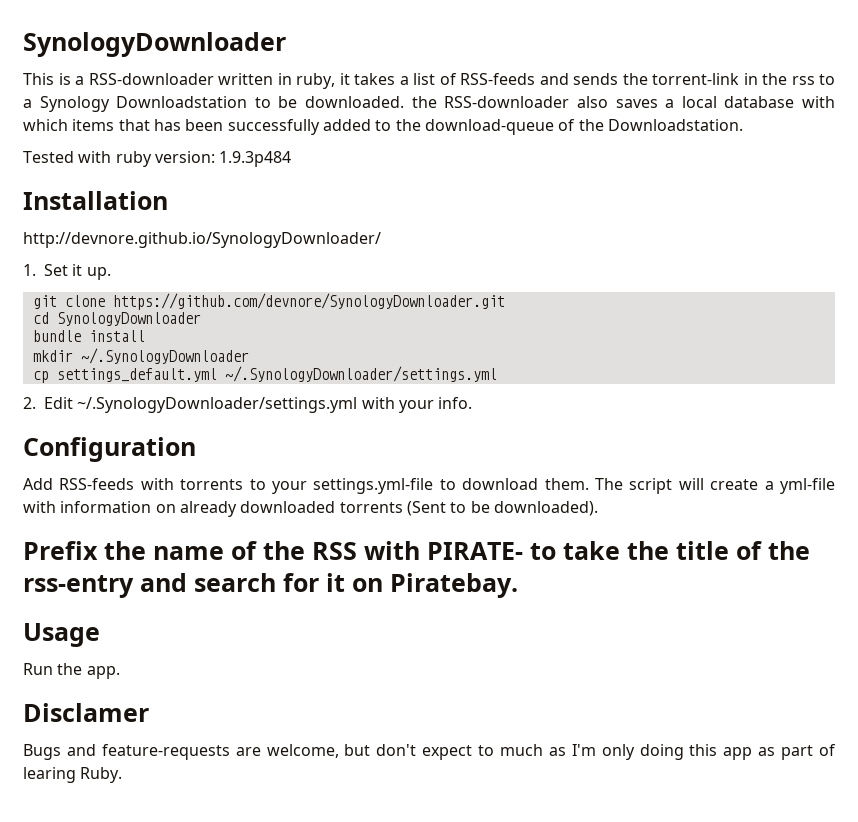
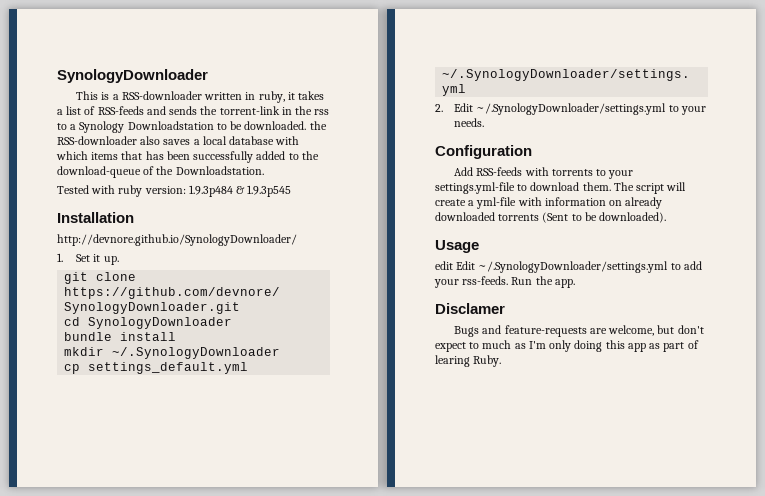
- Tested with ruby version: 1.9.3p484
+ Tested with ruby version: 1.9.3p484 & 1.9.3p545
- 2. Edit ~/.SynologyDownloader/settings.yml with your info.
+ 2. Edit ~/.SynologyDownloader/settings.yml to your needs.
- Prefix the name of the RSS with PIRATE- to take the title of the rss-entry and search for it on Piratebay.
  Usage
- Run the app.
+ edit Edit ~/.SynologyDownloader/settings.yml to add your rss-feeds. Run the app.

